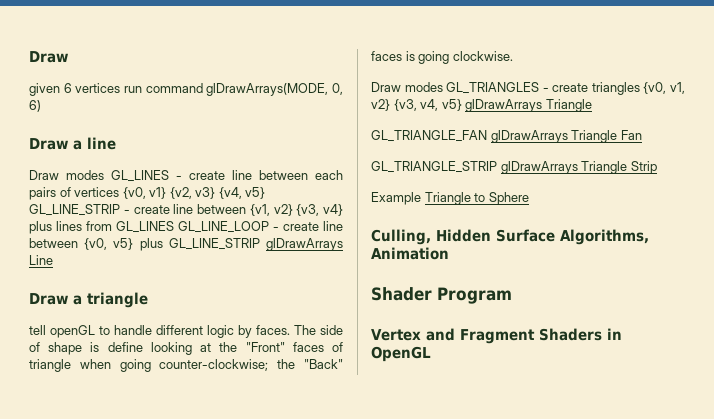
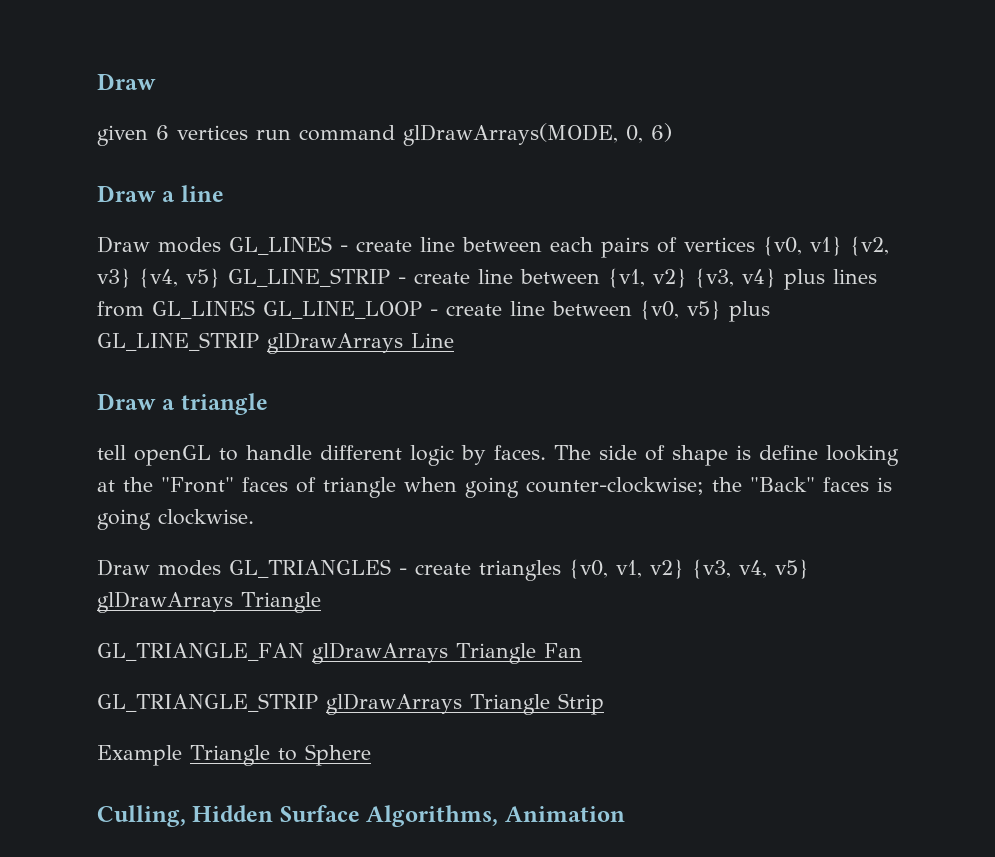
- Shader Program
- Vertex and Fragment Shaders in OpenGL

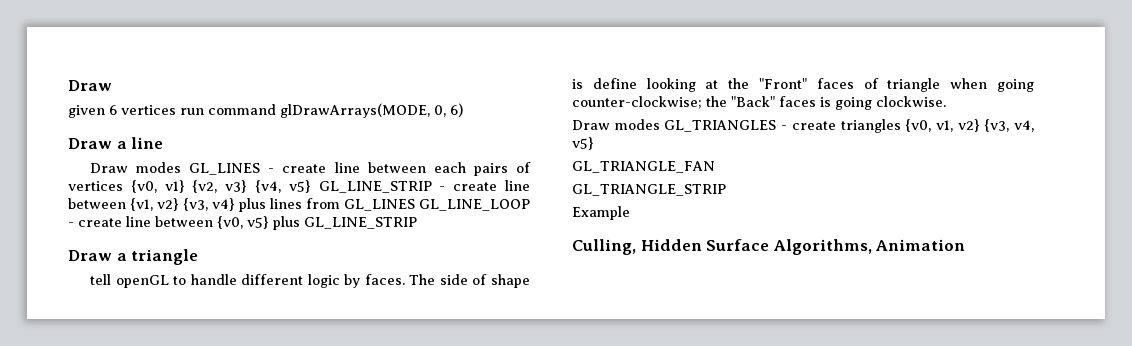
- Draw modes GL_LINES - create line between each pairs of vertices {v0, v1} {v2, v3} {v4, v5} GL_LINE_STRIP - create line between {v1, v2} {v3, v4} plus lines from GL_LINES GL_LINE_LOOP - create line between {v0, v5} plus GL_LINE_STRIP glDrawArrays Line
+ Draw modes GL_LINES - create line between each pairs of vertices {v0, v1} {v2, v3} {v4, v5} GL_LINE_STRIP - create line between {v1, v2} {v3, v4} plus lines from GL_LINES GL_LINE_LOOP - create line between {v0, v5} plus GL_LINE_STRIP
- Draw modes GL_TRIANGLES - create triangles {v0, v1, v2} {v3, v4, v5} glDrawArrays Triangle
+ Draw modes GL_TRIANGLES - create triangles {v0, v1, v2} {v3, v4, v5}
- GL_TRIANGLE_FAN glDrawArrays Triangle Fan
- GL_TRIANGLE_STRIP glDrawArrays Triangle Strip
- Example Triangle to Sphere
+ GL_TRIANGLE_FAN
+ GL_TRIANGLE_STRIP
+ Example

